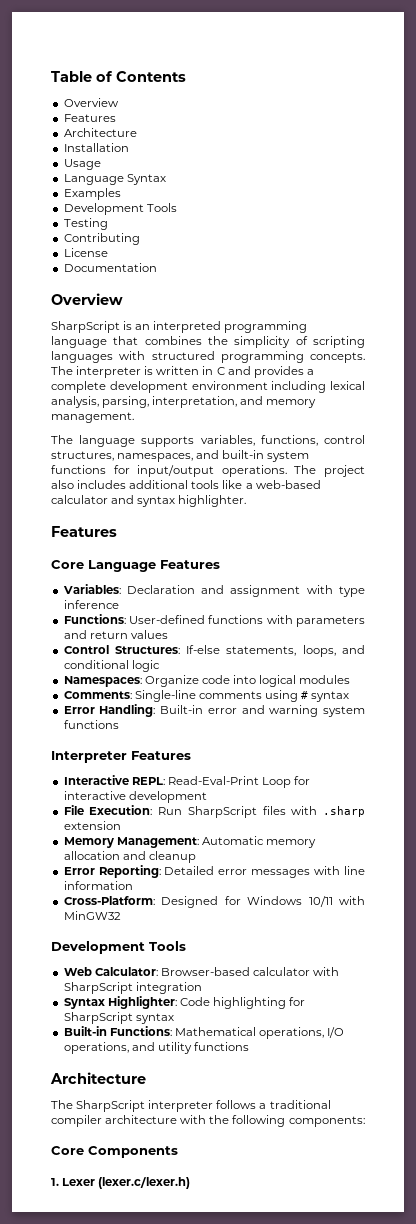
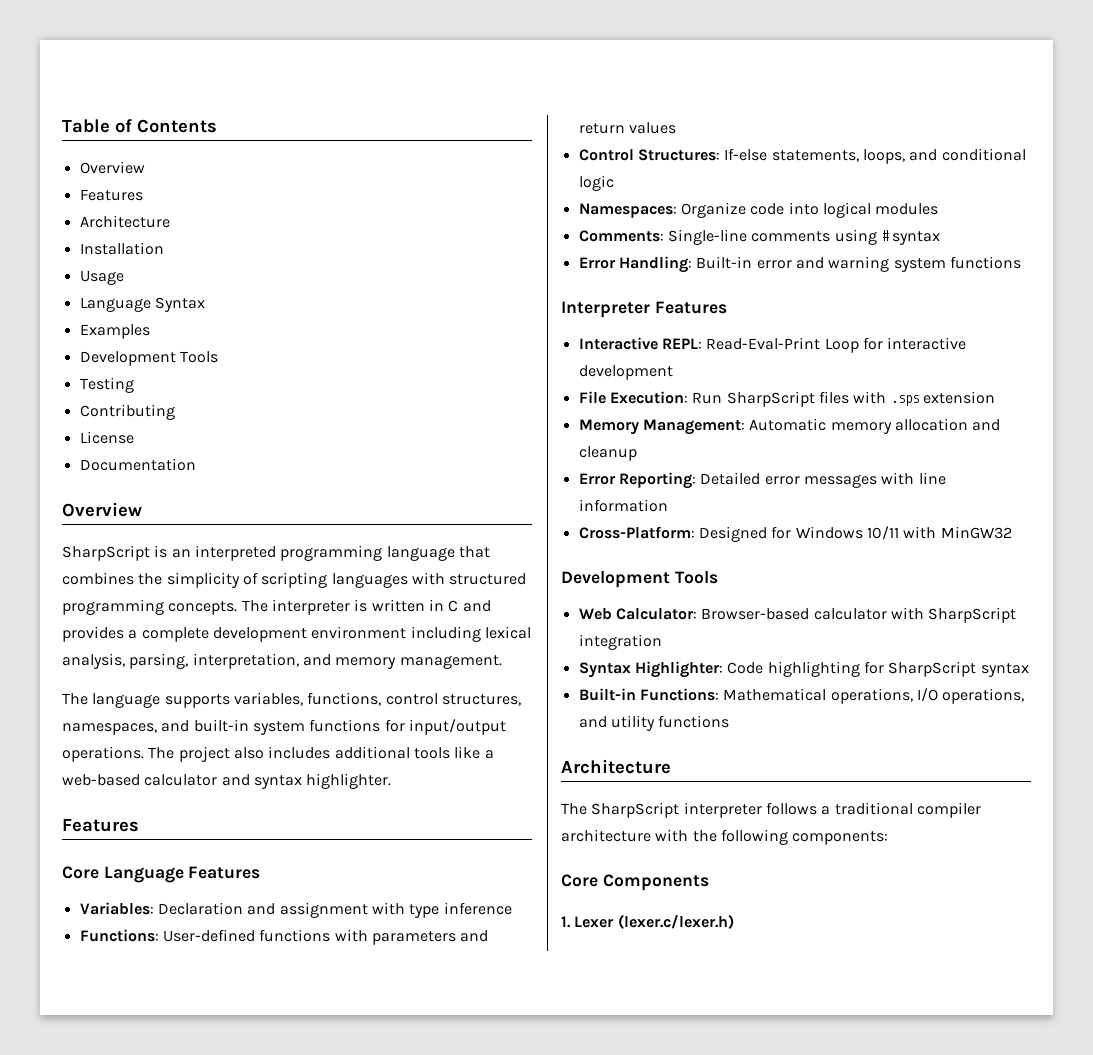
- File Execution: Run SharpScript files with .sharp extension
+ File Execution: Run SharpScript files with .sps extension

